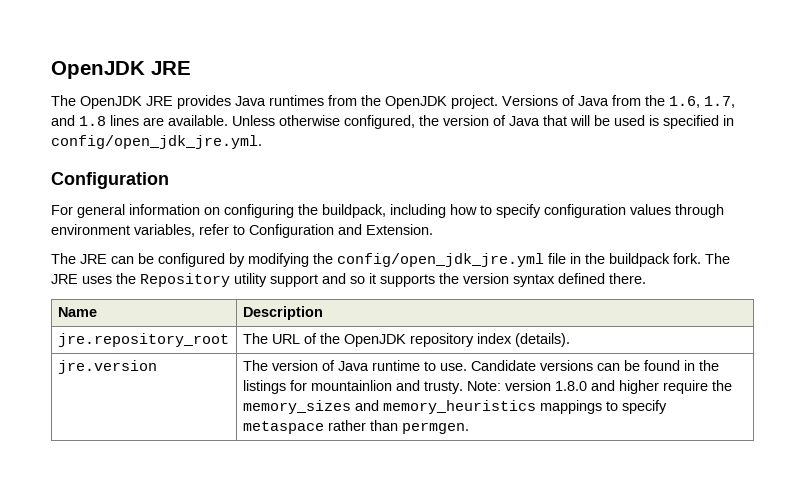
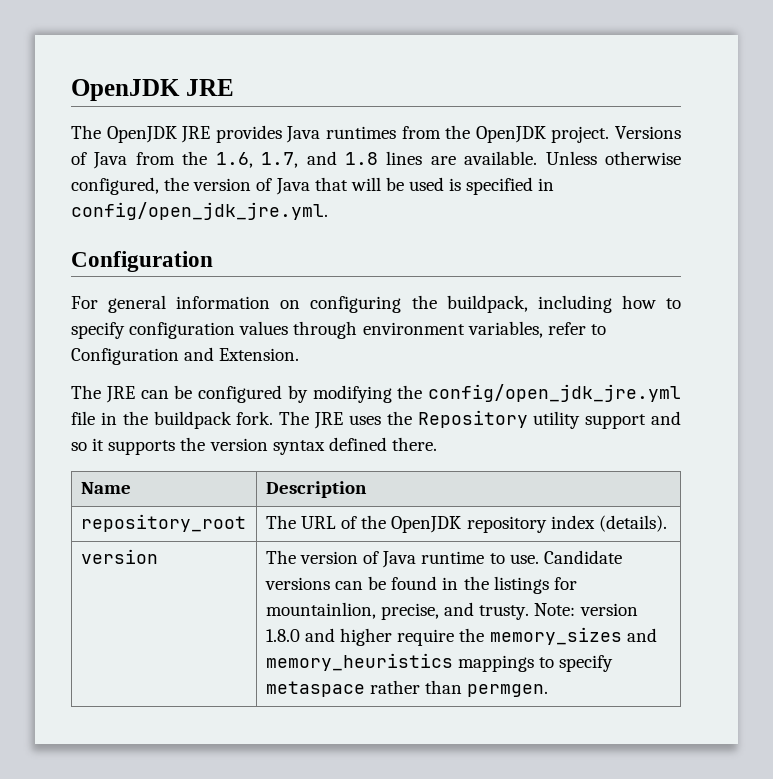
- jre.repository_root | The URL of the OpenJDK repository index (details).
+ repository_root | The URL of the OpenJDK repository index (details).
- jre.version | The version of Java runtime to use. Candidate versions can be found in the listings for mountainlion and trusty. Note: version 1.8.0 and higher require the memory_sizes and memory_heuristics mappings to specify metaspace rather than permgen.
+ version | The version of Java runtime to use. Candidate versions can be found in the listings for mountainlion, precise, and trusty. Note: version 1.8.0 and higher require the memory_sizes and memory_heuristics mappings to specify metaspace rather than permgen.

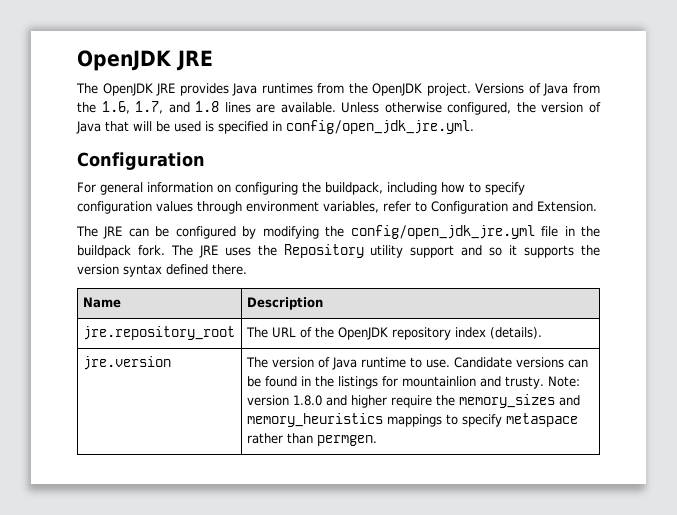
- repository_root | The URL of the OpenJDK repository index (details).
+ jre.repository_root | The URL of the OpenJDK repository index (details).
- version | The version of Java runtime to use. Candidate versions can be found in the listings for mountainlion, precise, and trusty. Note: version 1.8.0 and higher require the memory_sizes and memory_heuristics mappings to specify metaspace rather than permgen.
+ jre.version | The version of Java runtime to use. Candidate versions can be found in the listings for mountainlion and trusty. Note: version 1.8.0 and higher require the memory_sizes and memory_heuristics mappings to specify metaspace rather than permgen.

